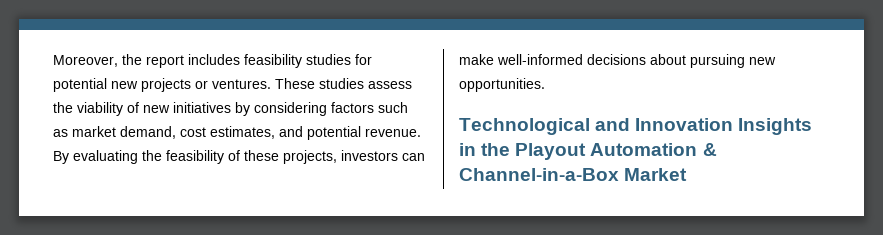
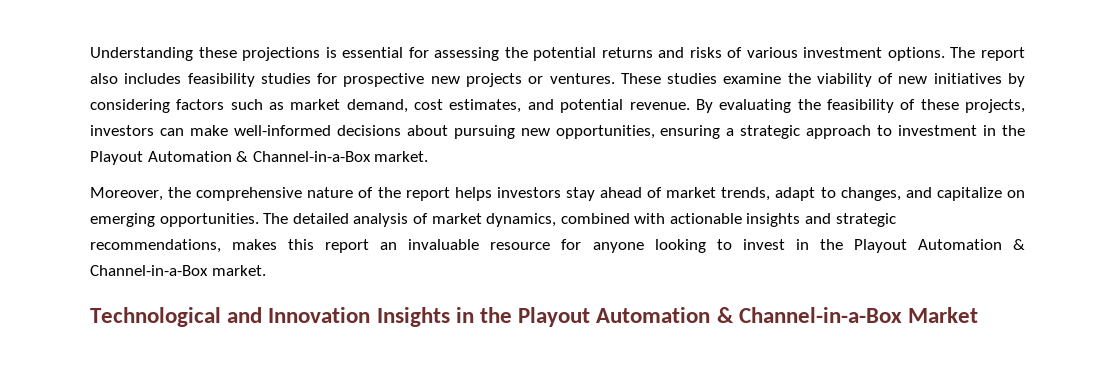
- Moreover, the report includes feasibility studies for potential new projects or ventures.
+ Understanding these projections is essential for assessing the potential returns and risks of various investment options. The report also includes feasibility studies for prospective new projects or ventures.
- These studies assess the viability of new initiatives by considering factors such as market demand, cost estimates, and potential revenue.
+ These studies examine the viability of new initiatives by considering factors such as market demand, cost estimates, and potential revenue.
- By evaluating the feasibility of these projects, investors can make well-informed decisions about pursuing new opportunities.
+ By evaluating the feasibility of these projects, investors can make well-informed decisions about pursuing new opportunities, ensuring a strategic approach to investment in the Playout Automation & Channel-in-a-Box market.
+ Moreover, the comprehensive nature of the report helps investors stay ahead of market trends, adapt to changes, and capitalize on emerging opportunities. The detailed analysis of market dynamics, combined with actionable insights and strategic recommendations, makes this report an invaluable resource for anyone looking to invest in the Playout Automation & Channel-in-a-Box market.

